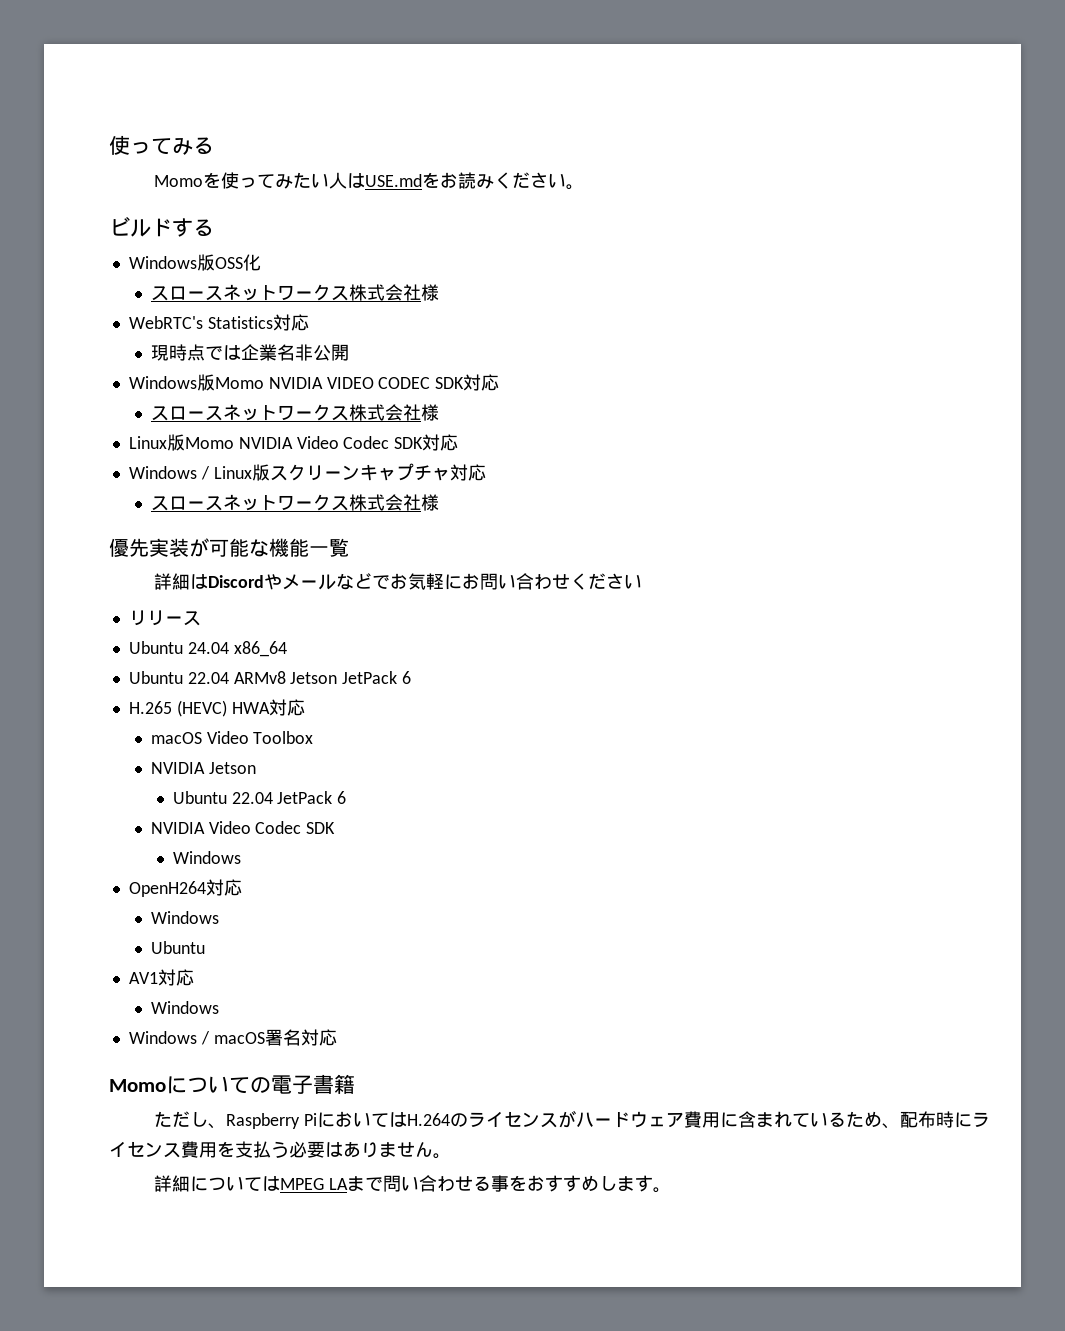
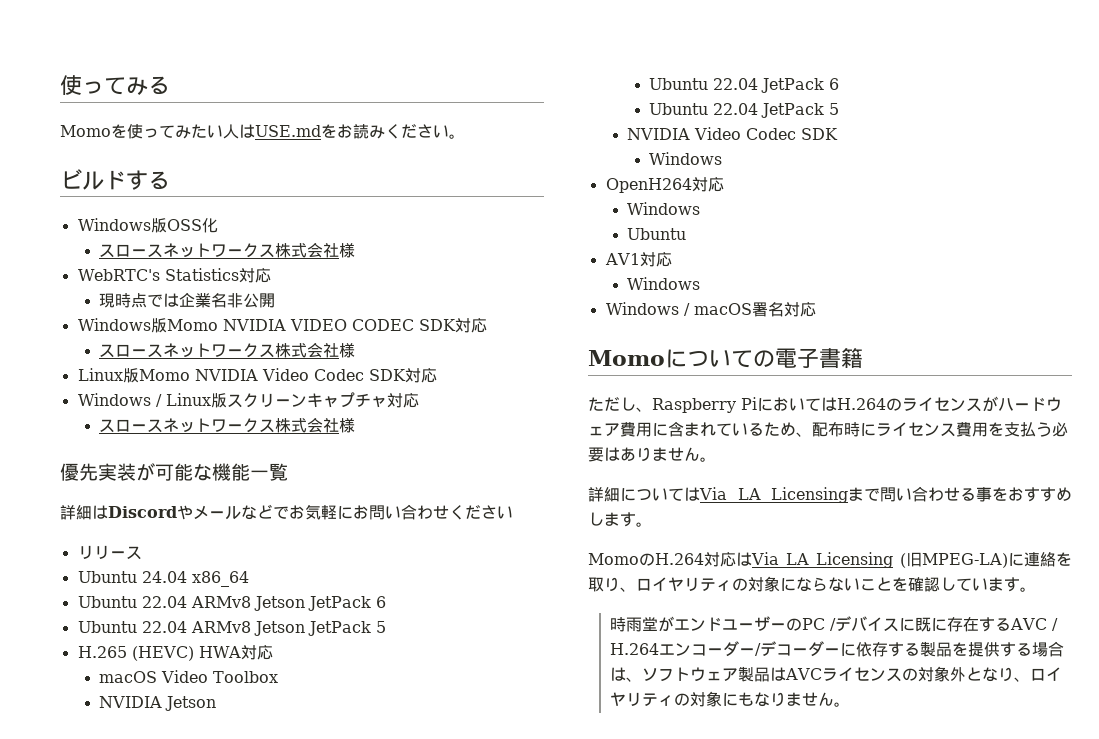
+ Ubuntu 22.04 ARMv8 Jetson JetPack 5
+ Ubuntu 22.04 JetPack 5
- 詳細についてはMPEG LAまで問い合わせる事をおすすめします。
+ 詳細についてはVia LA Licensingまで問い合わせる事をおすすめします。
+ MomoのH.264対応はVia LA Licensing (旧MPEG-LA)に連絡を取り、ロイヤリティの対象にならないことを確認しています。
+ 時雨堂がエンドユーザーのPC /デバイスに既に存在するAVC / H.264エンコーダー/デコーダーに依存する製品を提供する場合は、ソフトウェア製品はAVCライセンスの対象外となり、ロイヤリティの対象にもなりません。

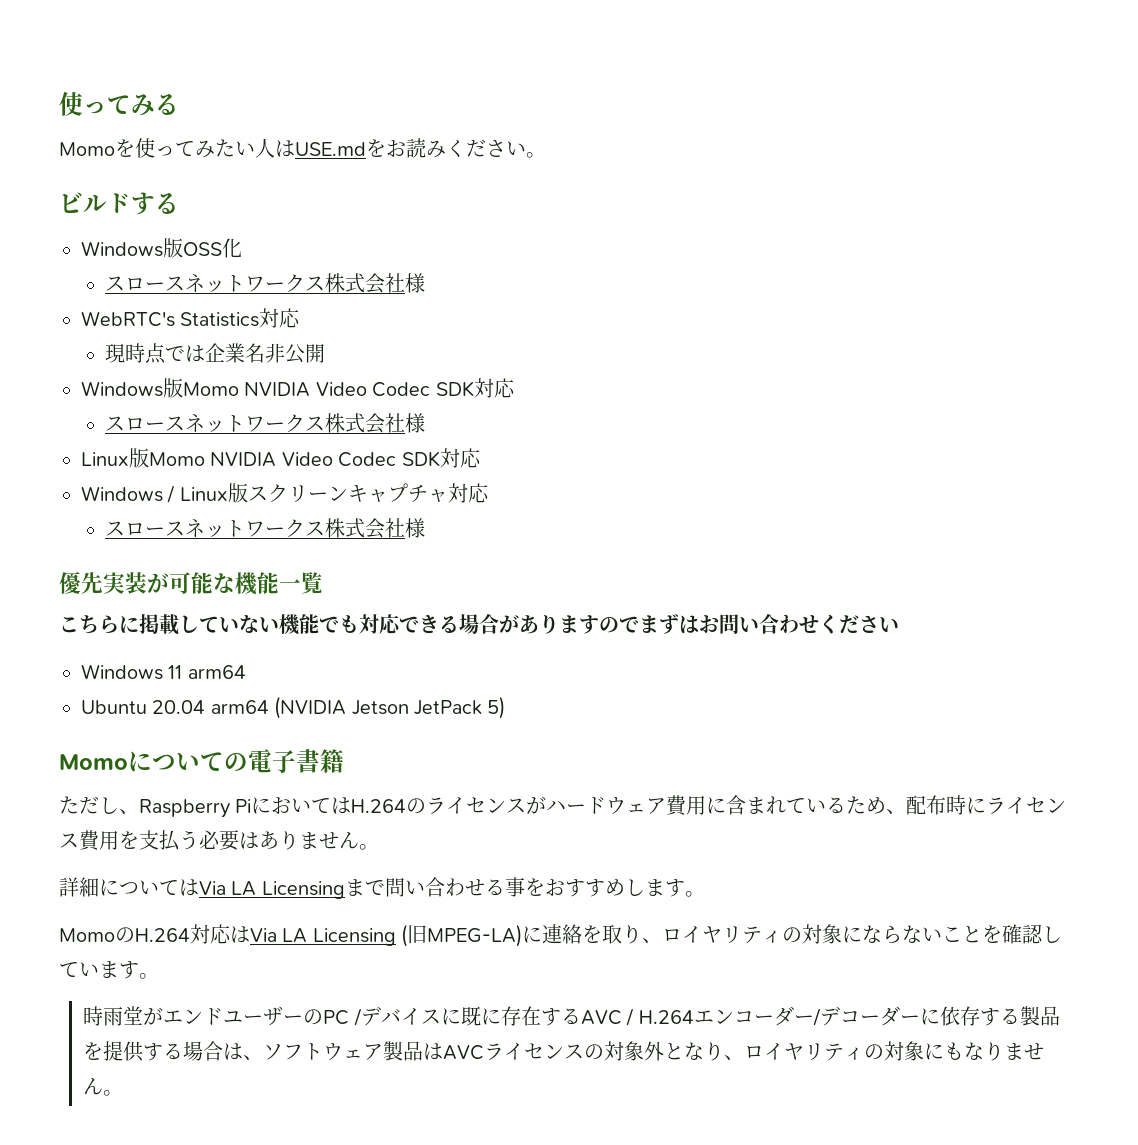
- Windows版Momo NVIDIA VIDEO CODEC SDK対応
+ Windows版Momo NVIDIA Video Codec SDK対応
- 詳細はDiscordやメールなどでお気軽にお問い合わせください
+ こちらに掲載していない機能でも対応できる場合がありますのでまずはお問い合わせください
- リリース
- Ubuntu 24.04 x86_64
- Ubuntu 22.04 ARMv8 Jetson JetPack 6
- Ubuntu 22.04 ARMv8 Jetson JetPack 5
- H.265 (HEVC) HWA対応
- macOS Video Toolbox
- NVIDIA Jetson
- Ubuntu 22.04 JetPack 6
- Ubuntu 22.04 JetPack 5
- NVIDIA Video Codec SDK
- Windows
- OpenH264対応
- Windows
- Ubuntu
- AV1対応
- Windows
- Windows / macOS署名対応
+ Windows 11 arm64
+ Ubuntu 20.04 arm64 (NVIDIA Jetson JetPack 5)

